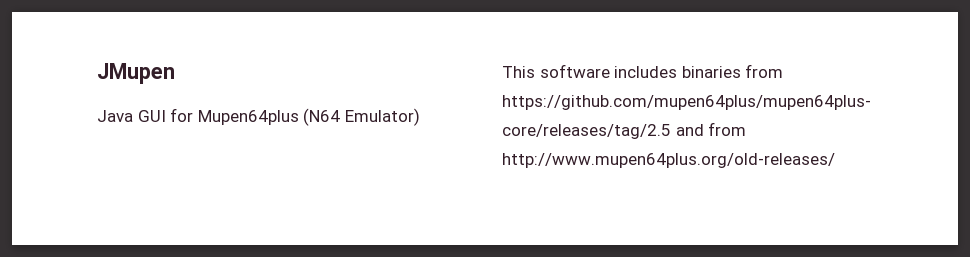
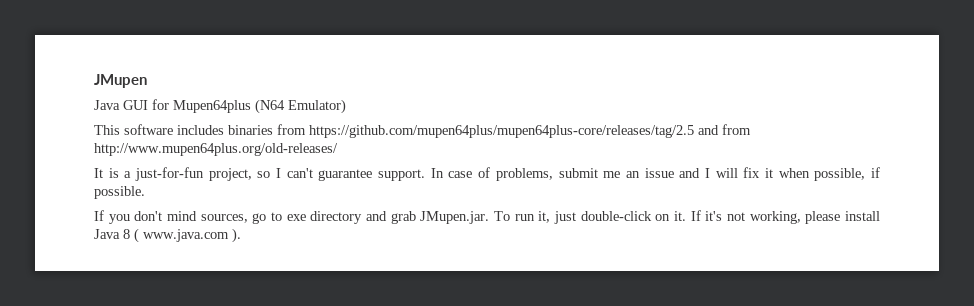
+ It is a just-for-fun project, so I can't guarantee support. In case of problems, submit me an issue and I will fix it when possible, if possible.
+ If you don't mind sources, go to exe directory and grab JMupen.jar. To run it, just double-click on it. If it's not working, please install Java 8 ( www.java.com ).

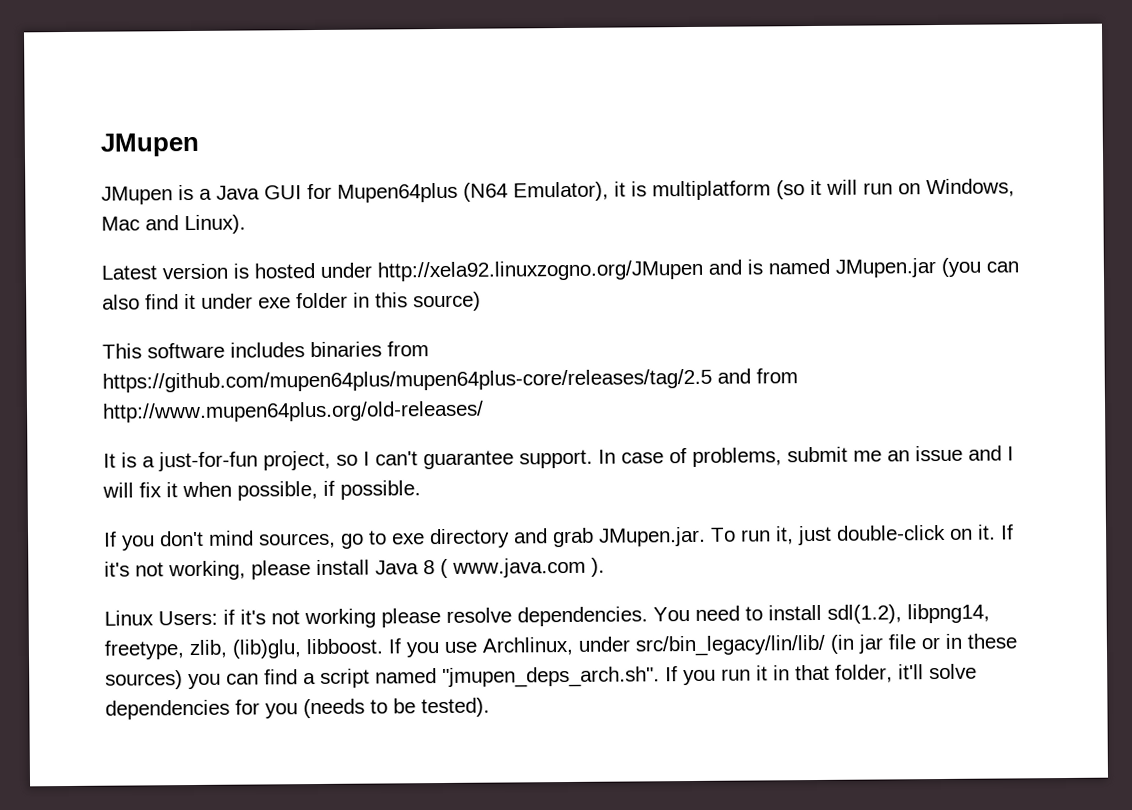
- Java GUI for Mupen64plus (N64 Emulator)
+ JMupen is a Java GUI for Mupen64plus (N64 Emulator), it is multiplatform (so it will run on Windows, Mac and Linux).
+ Latest version is hosted under http://xela92.linuxzogno.org/JMupen and is named JMupen.jar (you can also find it under exe folder in this source)
+ Linux Users: if it's not working please resolve dependencies. You need to install sdl(1.2), libpng14, freetype, zlib, (lib)glu, libboost. If you use Archlinux, under src/bin_legacy/lin/lib/ (in jar file or in these sources) you can find a script named "jmupen_deps_arch.sh". If you run it in that folder, it'll solve dependencies for you (needs to be tested).

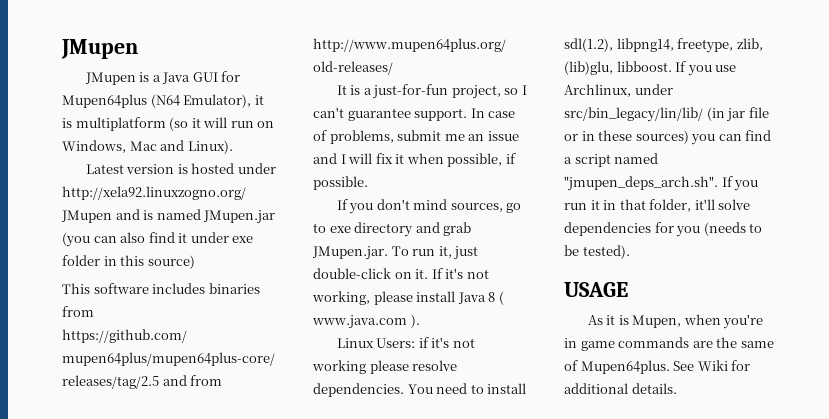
+ USAGE
+ As it is Mupen, when you're in game commands are the same of Mupen64plus. See Wiki for additional details.

